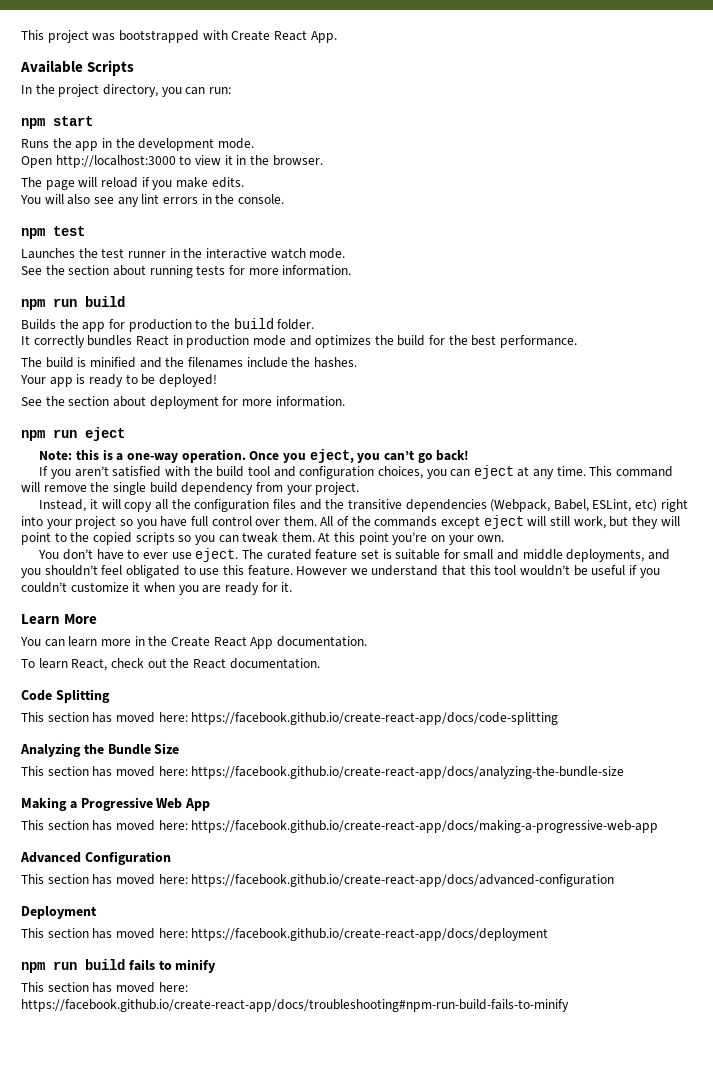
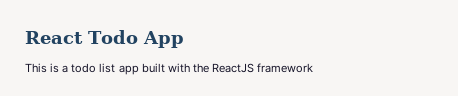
- This project was bootstrapped with Create React App.
- Available Scripts
- In the project directory, you can run:
- npm start
- Runs the app in the development mode.
- Open http://localhost:3000 to view it in the browser.
- The page will reload if you make edits.
- You will also see any lint errors in the console.
- npm test
- Launches the test runner in the interactive watch mode.
- See the section about running tests for more information.
- npm run build
- Builds the app for production to the build folder.
- It correctly bundles React in production mode and optimizes the build for the best performance.
- The build is minified and the filenames include the hashes.
- Your app is ready to be deployed!
- See the section about deployment for more information.
- npm run eject
- Note: this is a one-way operation. Once you eject, you can’t go back!
- If you aren’t satisfied with the build tool and configuration choices, you can eject at any time. This command will remove the single build dependency from your project.
- Instead, it will copy all the configuration files and the transitive dependencies (Webpack, Babel, ESLint, etc) right into your project so you have full control over them. All of the commands except eject will still work, but they will point to the copied scripts so you can tweak them. At this point you’re on your own.
- You don’t have to ever use eject. The curated feature set is suitable for small and middle deployments, and you shouldn’t feel obligated to use this feature. However we understand that this tool wouldn’t be useful if you couldn’t customize it when you are ready for it.
- Learn More
- You can learn more in the Create React App documentation.
- To learn React, check out the React documentation.
- Code Splitting
- This section has moved here: https://facebook.github.io/create-react-app/docs/code-splitting
- Analyzing the Bundle Size
- This section has moved here: https://facebook.github.io/create-react-app/docs/analyzing-the-bundle-size
- Making a Progressive Web App
- This section has moved here: https://facebook.github.io/create-react-app/docs/making-a-progressive-web-app
- Advanced Configuration
- This section has moved here: https://facebook.github.io/create-react-app/docs/advanced-configuration
- Deployment
- This section has moved here: https://facebook.github.io/create-react-app/docs/deployment
- npm run build fails to minify
- This section has moved here: https://facebook.github.io/create-react-app/docs/troubleshooting#npm-run-build-fails-to-minify
+ React Todo App
+ This is a todo list app built with the ReactJS framework

